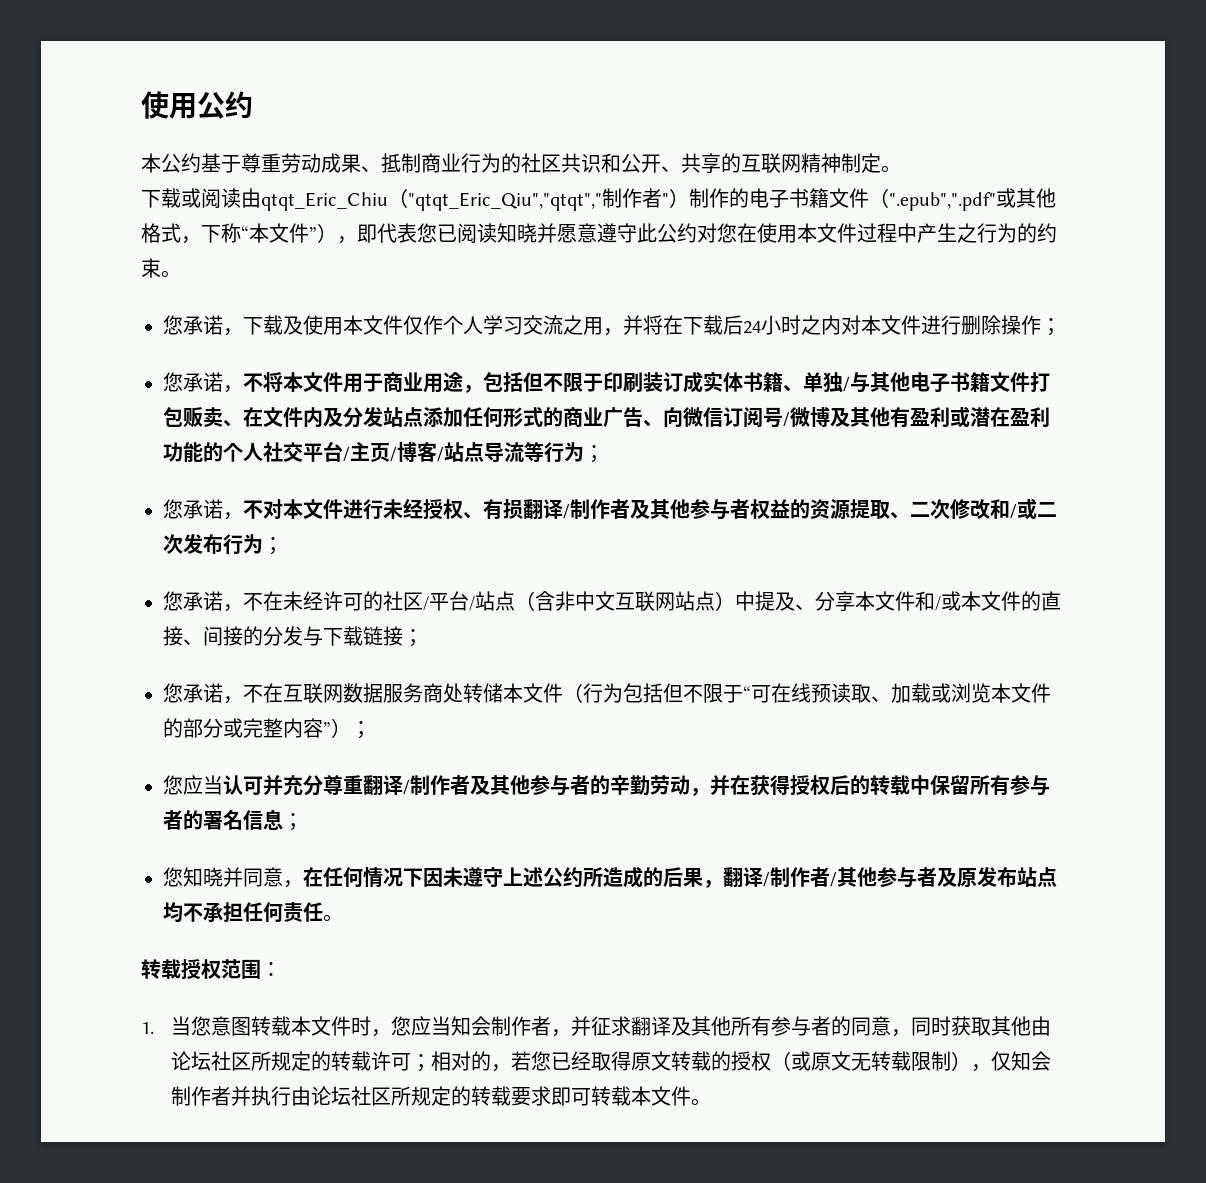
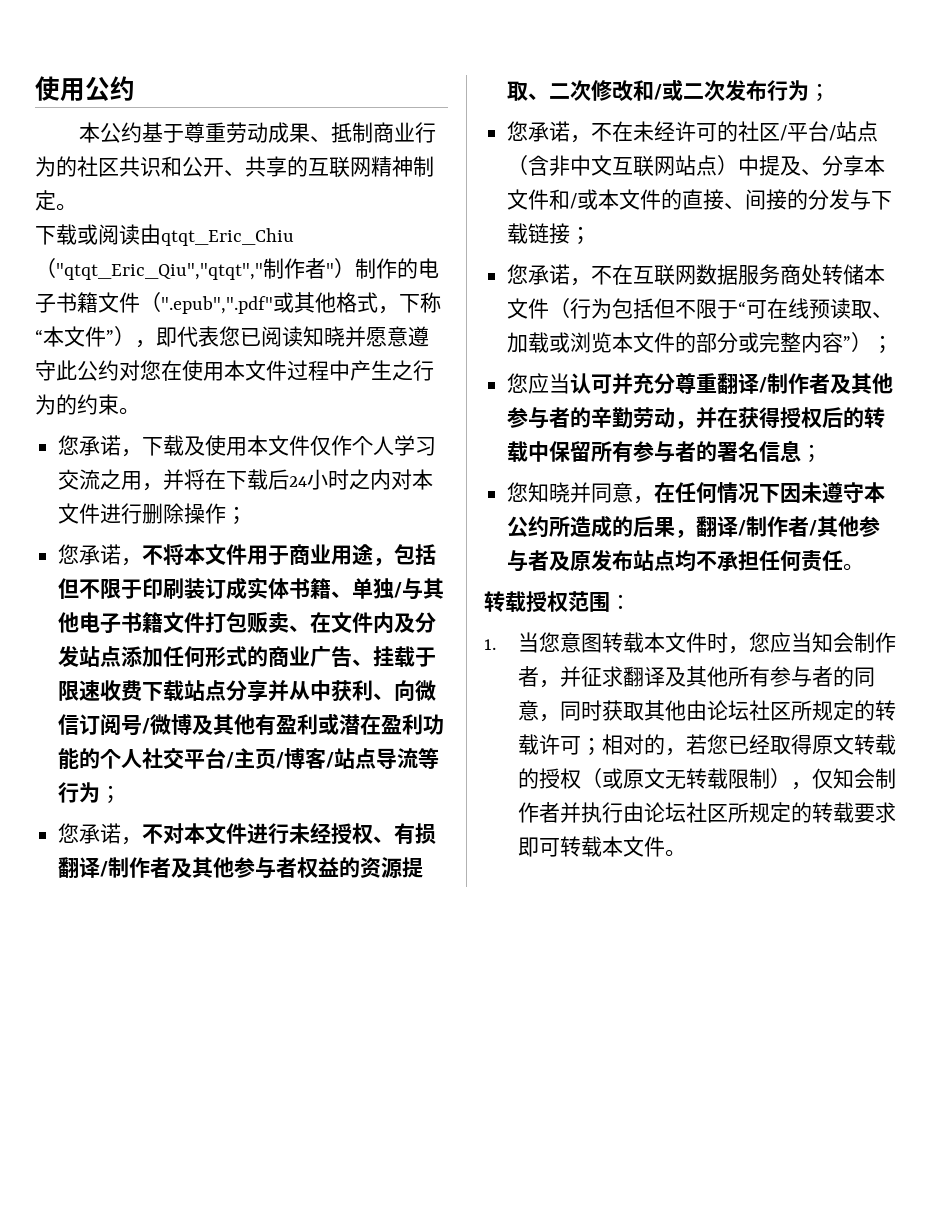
- 您承诺，不将本文件用于商业用途，包括但不限于印刷装订成实体书籍、单独/与其他电子书籍文件打包贩卖、在文件内及分发站点添加任何形式的商业广告、向微信订阅号/微博及其他有盈利或潜在盈利功能的个人社交平台/主页/博客/站点导流等行为；
+ 您承诺，不将本文件用于商业用途，包括但不限于印刷装订成实体书籍、单独/与其他电子书籍文件打包贩卖、在文件内及分发站点添加任何形式的商业广告、挂载于限速收费下载站点分享并从中获利、向微信订阅号/微博及其他有盈利或潜在盈利功能的个人社交平台/主页/博客/站点导流等行为；
- 您知晓并同意，在任何情况下因未遵守上述公约所造成的后果，翻译/制作者/其他参与者及原发布站点均不承担任何责任。
+ 您知晓并同意，在任何情况下因未遵守本公约所造成的后果，翻译/制作者/其他参与者及原发布站点均不承担任何责任。

